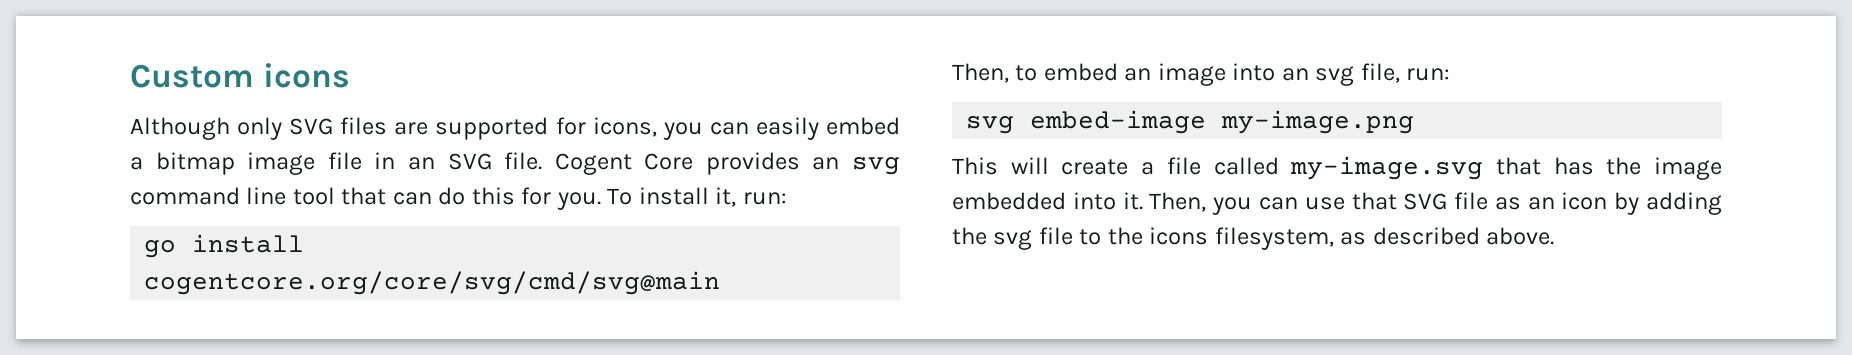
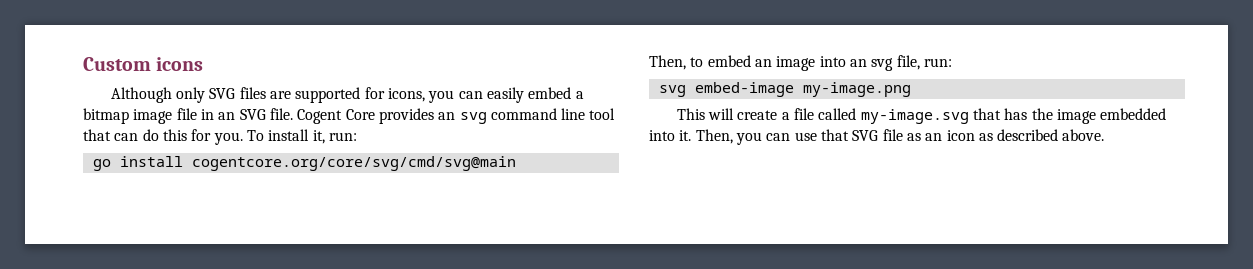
- Then, you can use that SVG file as an icon by adding the svg file to the icons filesystem, as described above.
+ Then, you can use that SVG file as an icon as described above.

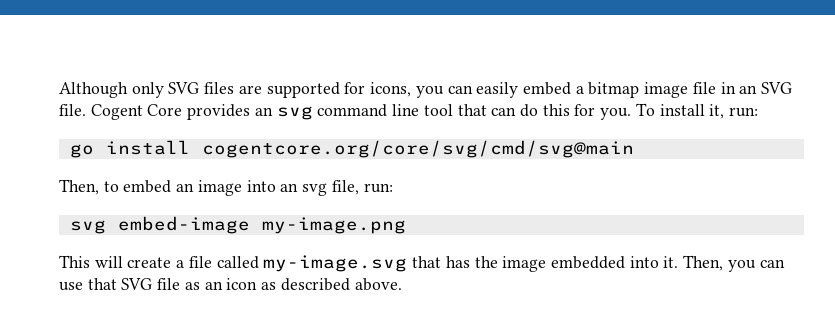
- Custom icons

